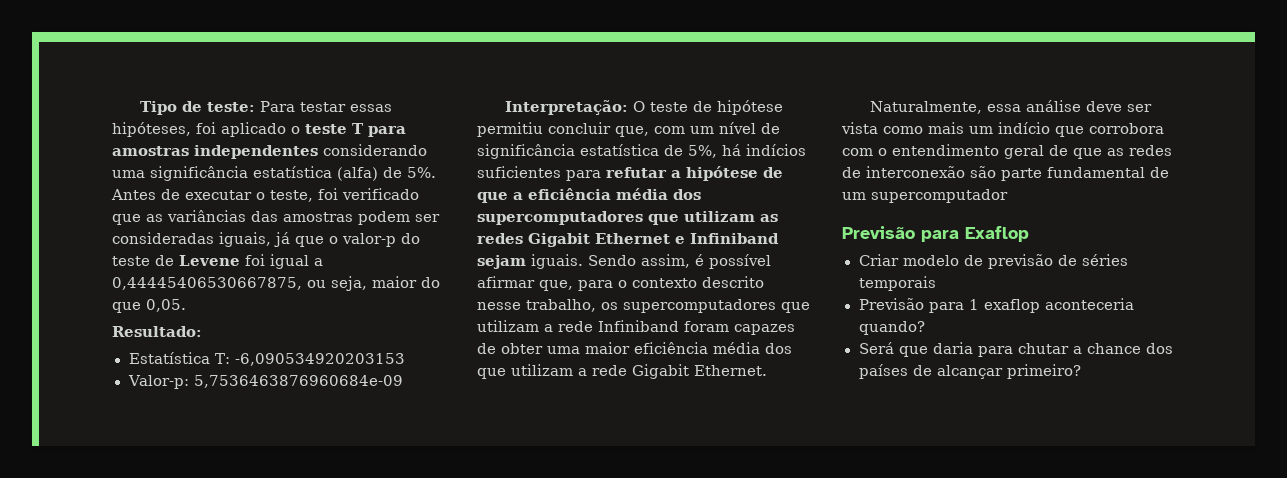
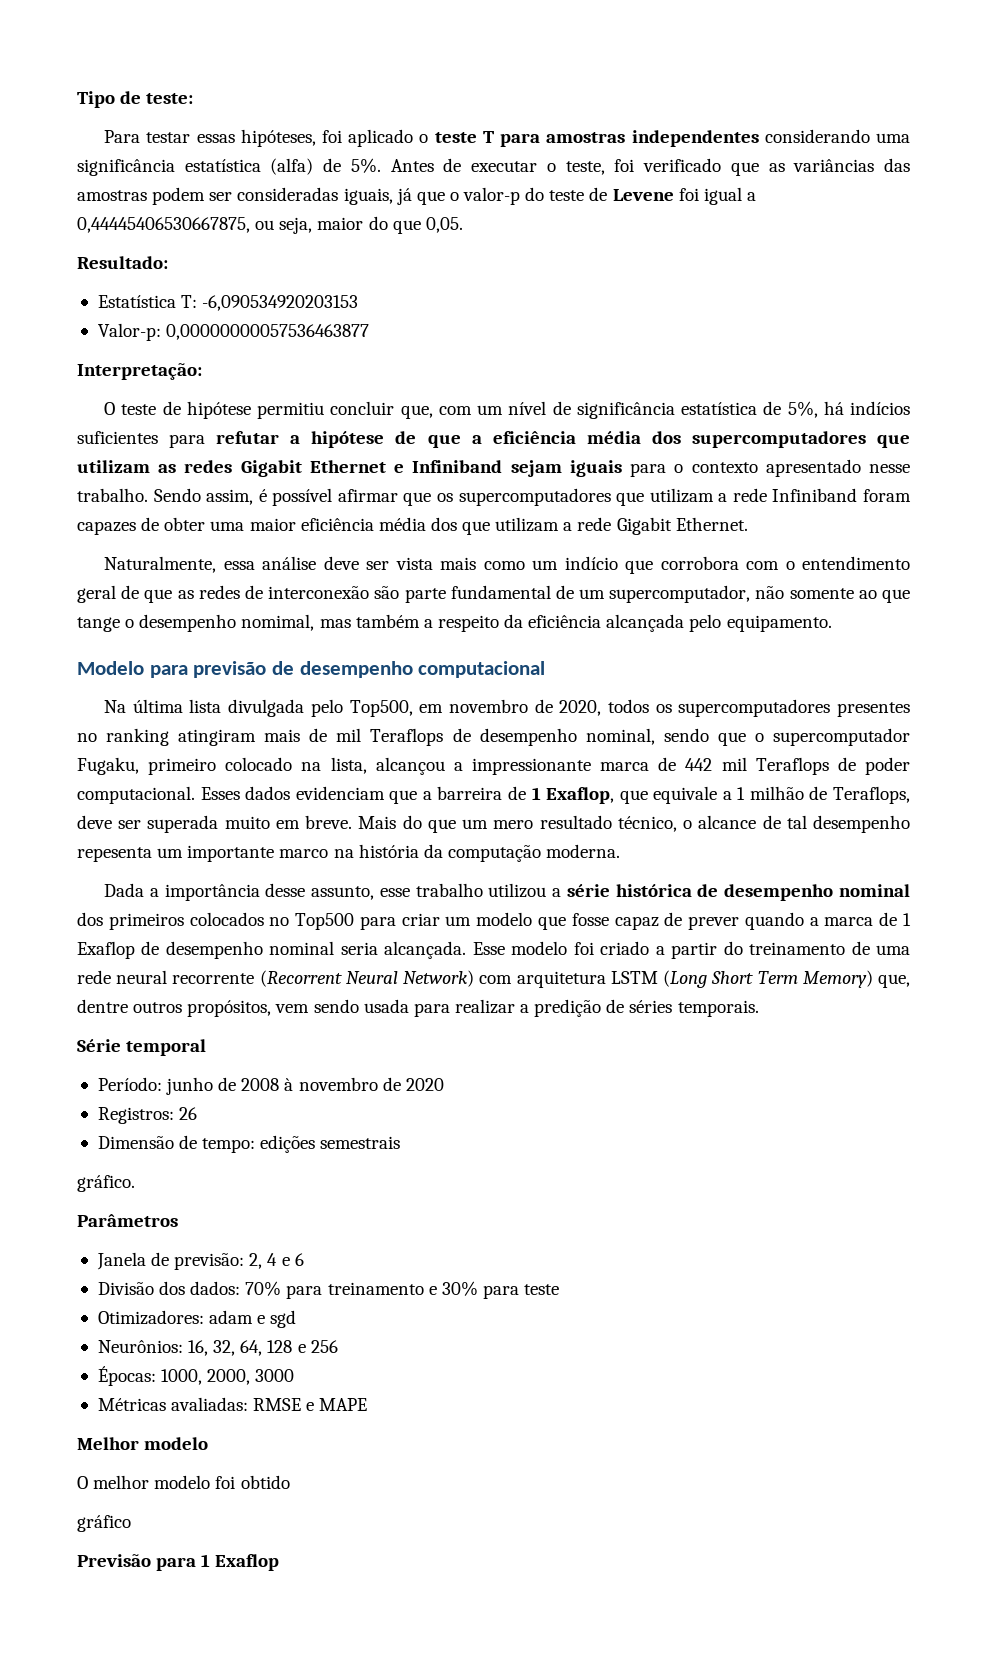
- Tipo de teste: Para testar essas hipóteses, foi aplicado o teste T para amostras independentes considerando uma significância estatística (alfa) de 5%.
+ Tipo de teste:
+ Para testar essas hipóteses, foi aplicado o teste T para amostras independentes considerando uma significância estatística (alfa) de 5%.
- Valor-p: 5,7536463876960684e-09
+ Valor-p: 0,00000000057536463877
- Interpretação: O teste de hipótese permitiu concluir que, com um nível de significância estatística de 5%, há indícios suficientes para refutar a hipótese de que a eficiência média dos supercomputadores que utilizam as redes Gigabit Ethernet e Infiniband sejam iguais.
+ Interpretação:
+ O teste de hipótese permitiu concluir que, com um nível de significância estatística de 5%, há indícios suficientes para refutar a hipótese de que a eficiência média dos supercomputadores que utilizam as redes Gigabit Ethernet e Infiniband sejam iguais para o contexto apresentado nesse trabalho.
- Sendo assim, é possível afirmar que, para o contexto descrito nesse trabalho, os supercomputadores que utilizam a rede Infiniband foram capazes de obter uma maior eficiência média dos que utilizam a rede Gigabit Ethernet.
+ Sendo assim, é possível afirmar que os supercomputadores que utilizam a rede Infiniband foram capazes de obter uma maior eficiência média dos que utilizam a rede Gigabit Ethernet.
- Naturalmente, essa análise deve ser vista como mais um indício que corrobora com o entendimento geral de que as redes de interconexão são parte fundamental de um supercomputador
- Previsão para Exaflop
- Criar modelo de previsão de séries temporais
- Previsão para 1 exaflop aconteceria quando?
- Será que daria para chutar a chance dos países de alcançar primeiro?
+ Naturalmente, essa análise deve ser vista mais como um indício que corrobora com o entendimento geral de que as redes de interconexão são parte fundamental de um supercomputador, não somente ao que tange o desempenho nomimal, mas também a respeito da eficiência alcançada pelo equipamento.
+ Modelo para previsão de desempenho computacional
+ Na última lista divulgada pelo Top500, em novembro de 2020, todos os supercomputadores presentes no ranking atingiram mais de mil Teraflops de desempenho nominal, sendo que o supercomputador Fugaku, primeiro colocado na lista, alcançou a impressionante marca de 442 mil Teraflops de poder computacional. Esses dados evidenciam que a barreira de 1 Exaflop, que equivale a 1 milhão de Teraflops, deve ser superada muito em breve. Mais do que um mero resultado técnico, o alcance de tal desempenho repesenta um importante marco na história da computação moderna.
+ Dada a importância desse assunto, esse trabalho utilizou a série histórica de desempenho nominal dos primeiros colocados no Top500 para criar um modelo que fosse capaz de prever quando a marca de 1 Exaflop de desempenho nominal seria alcançada. Esse modelo foi criado a partir do treinamento de uma rede neural recorrente (Recorrent Neural Network) com arquitetura LSTM (Long Short Term Memory) que, dentre outros propósitos, vem sendo usada para realizar a predição de séries temporais.
+ Série temporal
+ Período: junho de 2008 à novembro de 2020
+ Registros: 26
+ Dimensão de tempo: edições semestrais
+ gráfico.
+ Parâmetros
+ Janela de previsão: 2, 4 e 6
+ Divisão dos dados: 70% para treinamento e 30% para teste
+ Otimizadores: adam e sgd
+ Neurônios: 16, 32, 64, 128 e 256
+ Épocas: 1000, 2000, 3000
+ Métricas avaliadas: RMSE e MAPE
+ Melhor modelo
+ O melhor modelo foi obtido
+ gráfico
+ Previsão para 1 Exaflop

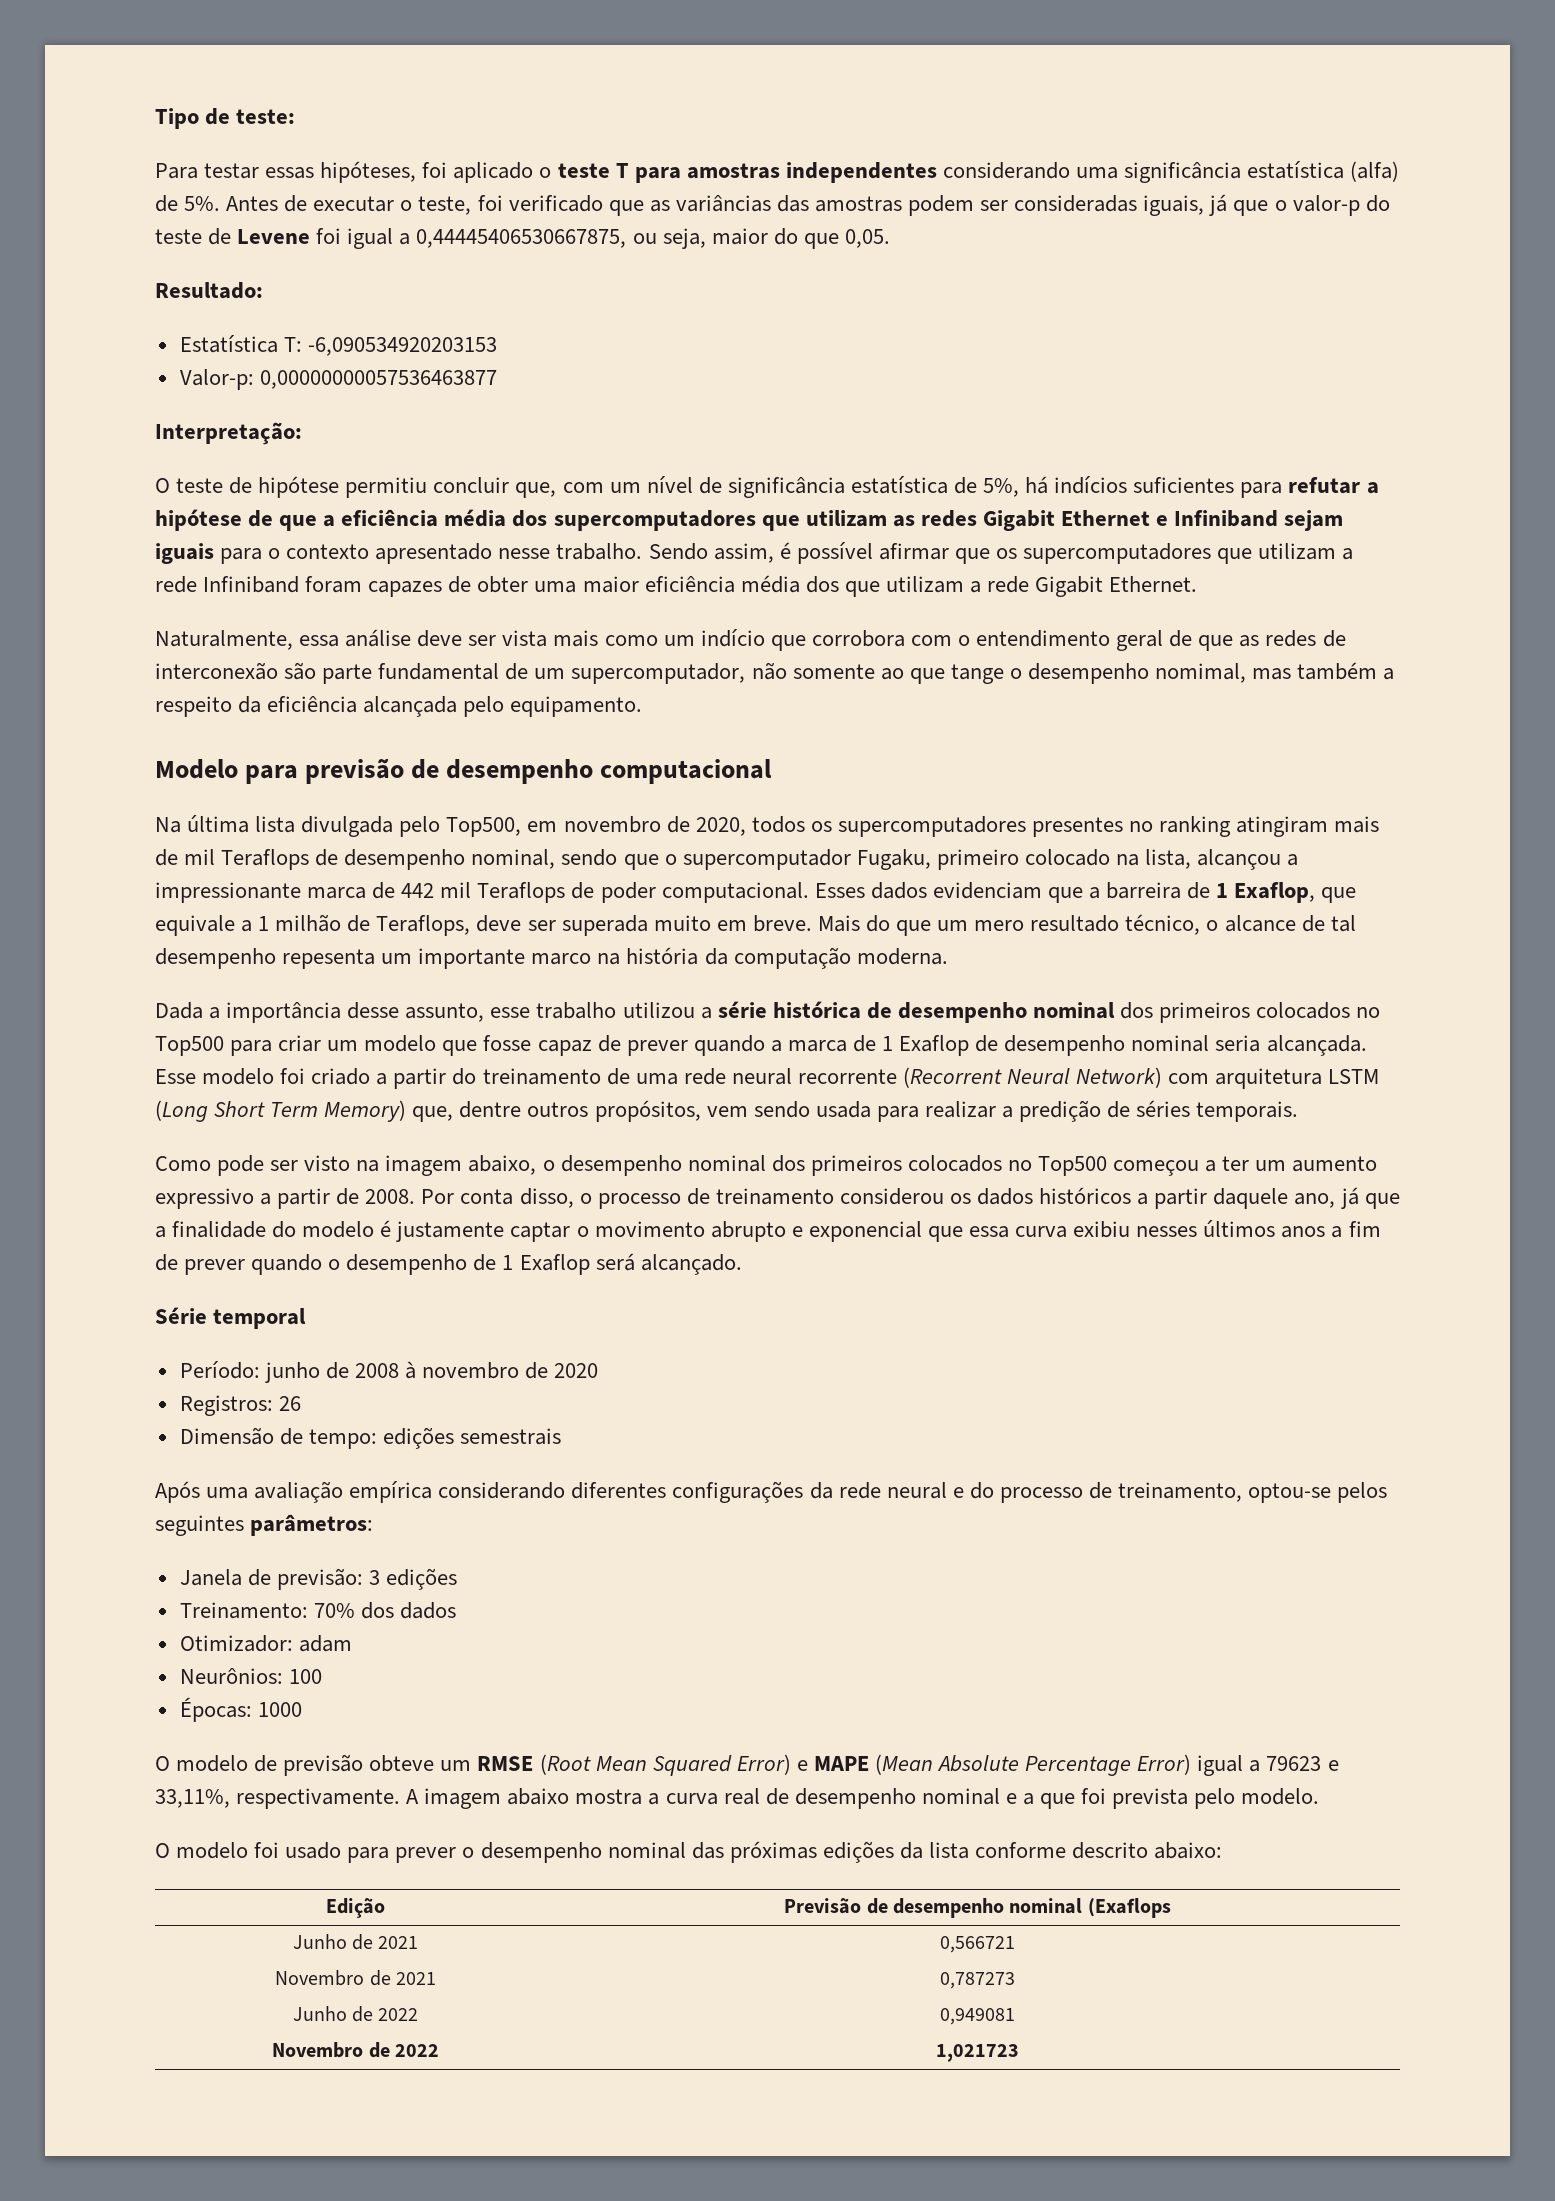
+ Como pode ser visto na imagem abaixo, o desempenho nominal dos primeiros colocados no Top500 começou a ter um aumento expressivo a partir de 2008. Por conta disso, o processo de treinamento considerou os dados históricos a partir daquele ano, já que a finalidade do modelo é justamente captar o movimento abrupto e exponencial que essa curva exibiu nesses últimos anos a fim de prever quando o desempenho de 1 Exaflop será alcançado.
- gráfico.
- Parâmetros
- Janela de previsão: 2, 4 e 6
- Divisão dos dados: 70% para treinamento e 30% para teste
- Otimizadores: adam e sgd
+ Após uma avaliação empírica considerando diferentes configurações da rede neural e do processo de treinamento, optou-se pelos seguintes parâmetros:
+ Janela de previsão: 3 edições
+ Treinamento: 70% dos dados
+ Otimizador: adam
- Neurônios: 16, 32, 64, 128 e 256
- Épocas: 1000, 2000, 3000
- Métricas avaliadas: RMSE e MAPE
- Melhor modelo
- O melhor modelo foi obtido
- gráfico
- Previsão para 1 Exaflop
+ Neurônios: 100
+ Épocas: 1000
+ O modelo de previsão obteve um RMSE (Root Mean Squared Error) e MAPE (Mean Absolute Percentage Error) igual a 79623 e 33,11%, respectivamente. A imagem abaixo mostra a curva real de desempenho nominal e a que foi prevista pelo modelo.
+ O modelo foi usado para prever o desempenho nominal das próximas edições da lista conforme descrito abaixo:
+ Edição | Previsão de desempenho nominal (Exaflops
+ Junho de 2021 | 0,566721
+ Novembro de 2021 | 0,787273
+ Junho de 2022 | 0,949081
+ Novembro de 2022 | 1,021723

